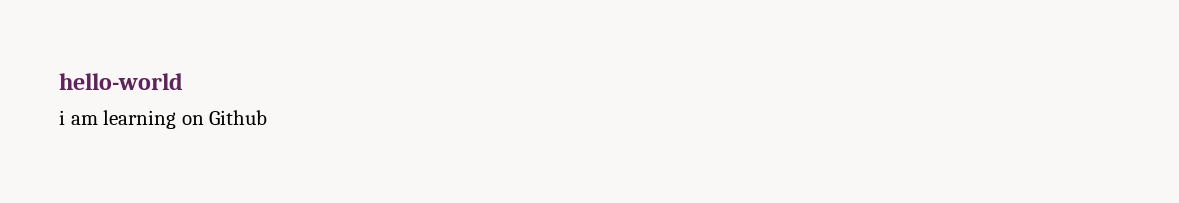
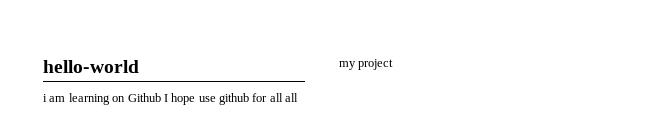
- i am learning on Github
+ i am learning on Github I hope use github for all all my project

